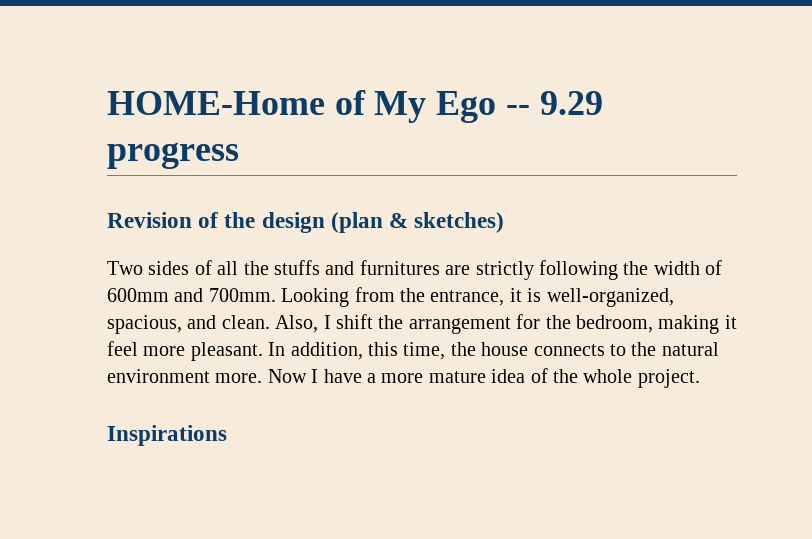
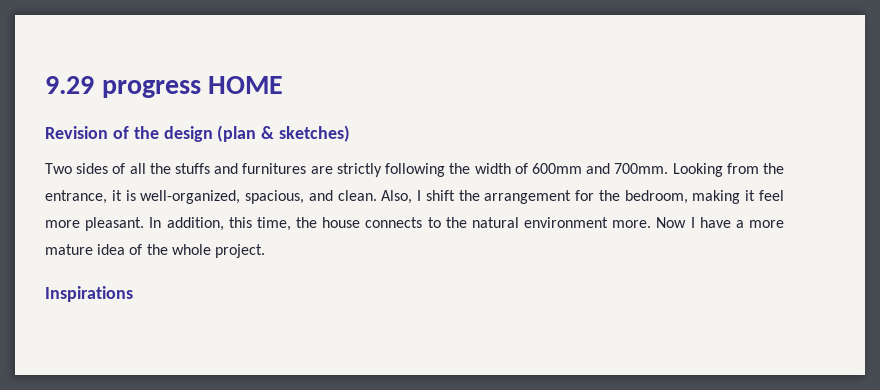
- HOME-Home of My Ego -- 9.29 progress
+ 9.29 progress HOME

